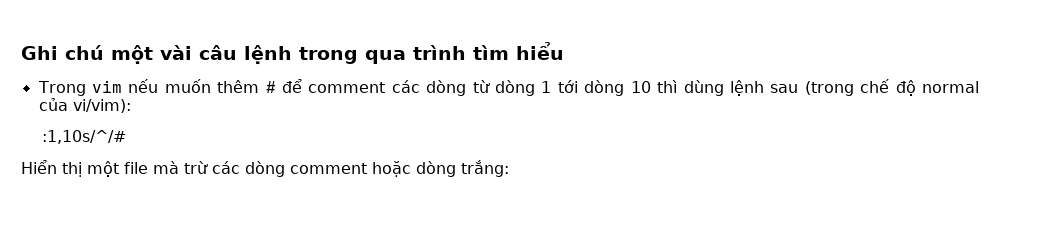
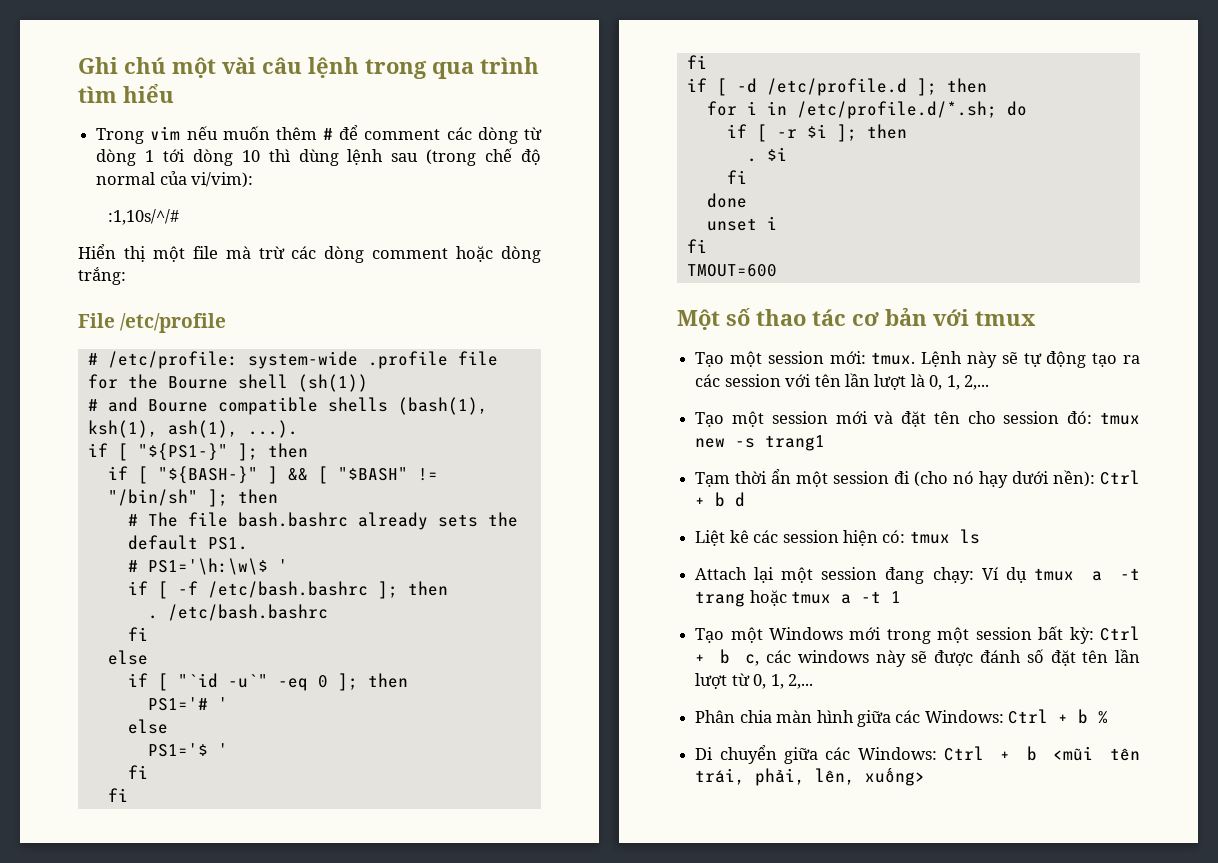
+ File /etc/profile
+ # /etc/profile: system-wide .profile file for the Bourne shell (sh(1))
+ # and Bourne compatible shells (bash(1), ksh(1), ash(1), ...).
+ if [ "${PS1-}" ]; then
+ if [ "${BASH-}" ] && [ "$BASH" != "/bin/sh" ]; then
+ # The file bash.bashrc already sets the default PS1.
+ # PS1='\h:\w\$ '
+ if [ -f /etc/bash.bashrc ]; then
+ . /etc/bash.bashrc
+ fi
+ else
+ if [ "`id -u`" -eq 0 ]; then
+ PS1='# '
+ else
+ PS1='$ '
+ fi
+ fi
+ fi
+ if [ -d /etc/profile.d ]; then
+ for i in /etc/profile.d/*.sh; do
+ if [ -r $i ]; then
+ . $i
+ fi
+ done
+ unset i
+ fi
+ TMOUT=600
+ Một số thao tác cơ bản với tmux
+ Tạo một session mới: tmux. Lệnh này sẽ tự động tạo ra các session với tên lần lượt là 0, 1, 2,...
+ Tạo một session mới và đặt tên cho session đó: tmux new -s trang1
+ Tạm thời ẩn một session đi (cho nó hạy dưới nền): Ctrl + b d
+ Liệt kê các session hiện có: tmux ls
+ Attach lại một session đang chạy: Ví dụ tmux a -t trang hoặc tmux a -t 1
+ Tạo một Windows mới trong một session bất kỳ: Ctrl + b c, các windows này sẽ được đánh số đặt tên lần lượt từ 0, 1, 2,...
+ Phân chia màn hình giữa các Windows: Ctrl + b %
+ Di chuyển giữa các Windows: Ctrl + b <mũi tên trái, phải, lên, xuống>

